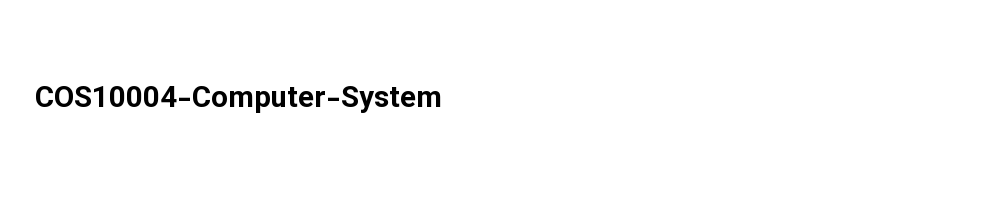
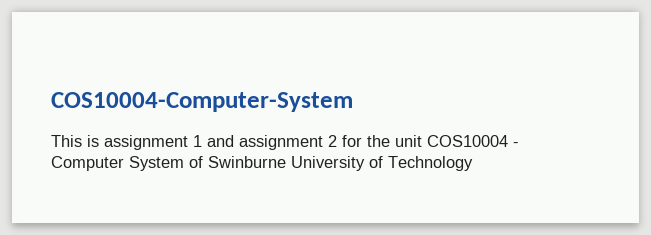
+ This is assignment 1 and assignment 2 for the unit COS10004 - Computer System of Swinburne University of Technology

